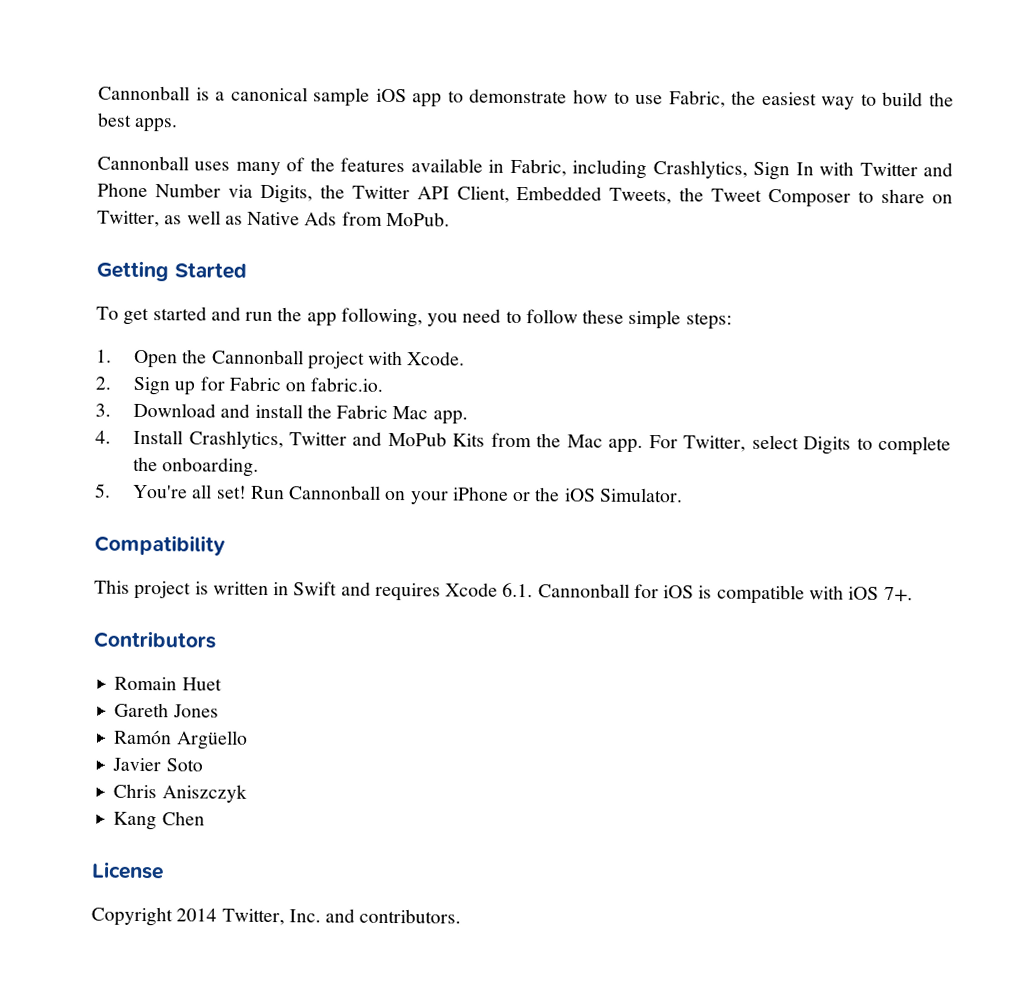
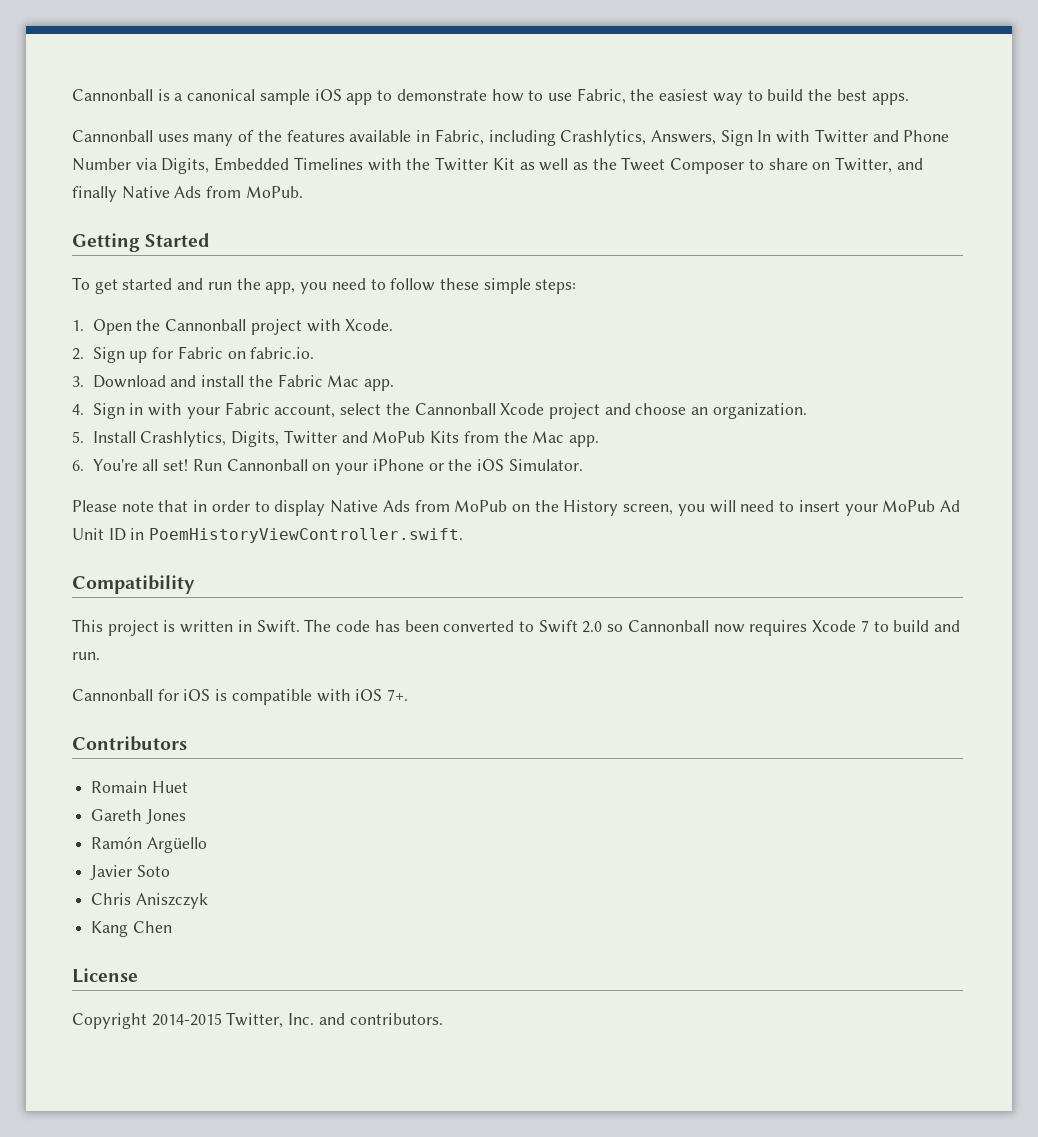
- Cannonball uses many of the features available in Fabric, including Crashlytics, Sign In with Twitter and Phone Number via Digits, the Twitter API Client, Embedded Tweets, the Tweet Composer to share on Twitter, as well as Native Ads from MoPub.
+ Cannonball uses many of the features available in Fabric, including Crashlytics, Answers, Sign In with Twitter and Phone Number via Digits, Embedded Timelines with the Twitter Kit as well as the Tweet Composer to share on Twitter, and finally Native Ads from MoPub.
- To get started and run the app following, you need to follow these simple steps:
+ To get started and run the app, you need to follow these simple steps:
- 4. Install Crashlytics, Twitter and MoPub Kits from the Mac app. For Twitter, select Digits to complete the onboarding.
- 5. You're all set!
+ 4. Sign in with your Fabric account, select the Cannonball Xcode project and choose an organization.
+ 5. Install Crashlytics, Digits, Twitter and MoPub Kits from the Mac app.
+ 6. You're all set!
+ Please note that in order to display Native Ads from MoPub on the History screen, you will need to insert your MoPub Ad Unit ID in PoemHistoryViewController.swift.
- This project is written in Swift and requires Xcode 6.1. Cannonball for iOS is compatible with iOS 7+.
+ This project is written in Swift. The code has been converted to Swift 2.0 so Cannonball now requires Xcode 7 to build and run.
+ Cannonball for iOS is compatible with iOS 7+.
- Copyright 2014 Twitter, Inc. and contributors.
+ Copyright 2014-2015 Twitter, Inc. and contributors.

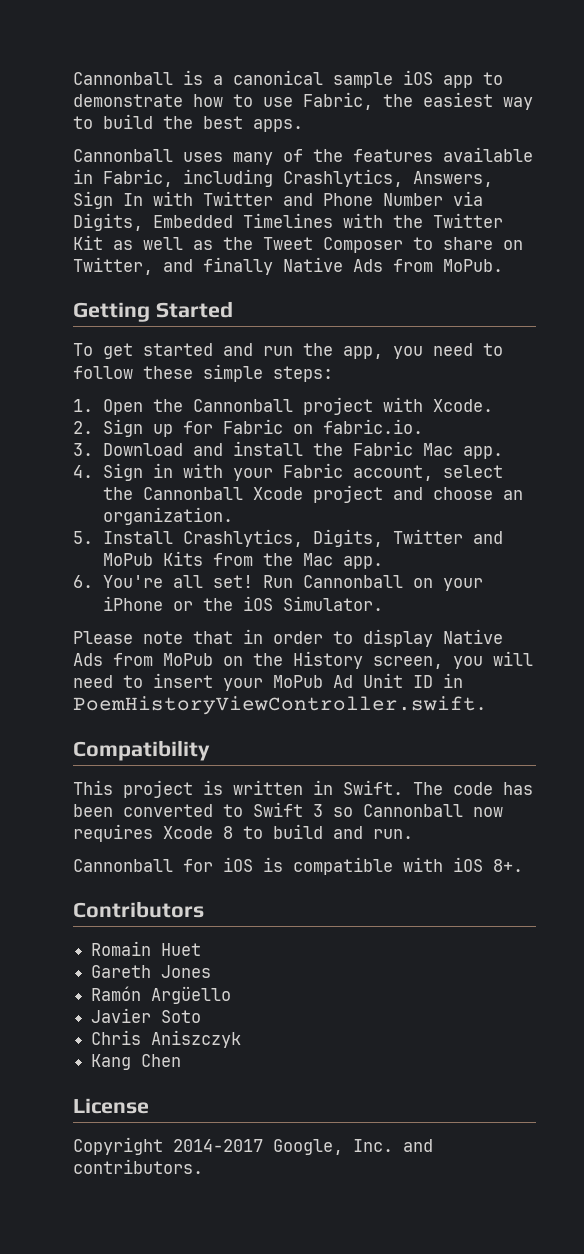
- The code has been converted to Swift 2.0 so Cannonball now requires Xcode 7 to build and run.
+ The code has been converted to Swift 3 so Cannonball now requires Xcode 8 to build and run.
- Cannonball for iOS is compatible with iOS 7+.
+ Cannonball for iOS is compatible with iOS 8+.
- Copyright 2014-2015 Twitter, Inc. and contributors.
+ Copyright 2014-2017 Google, Inc. and contributors.

